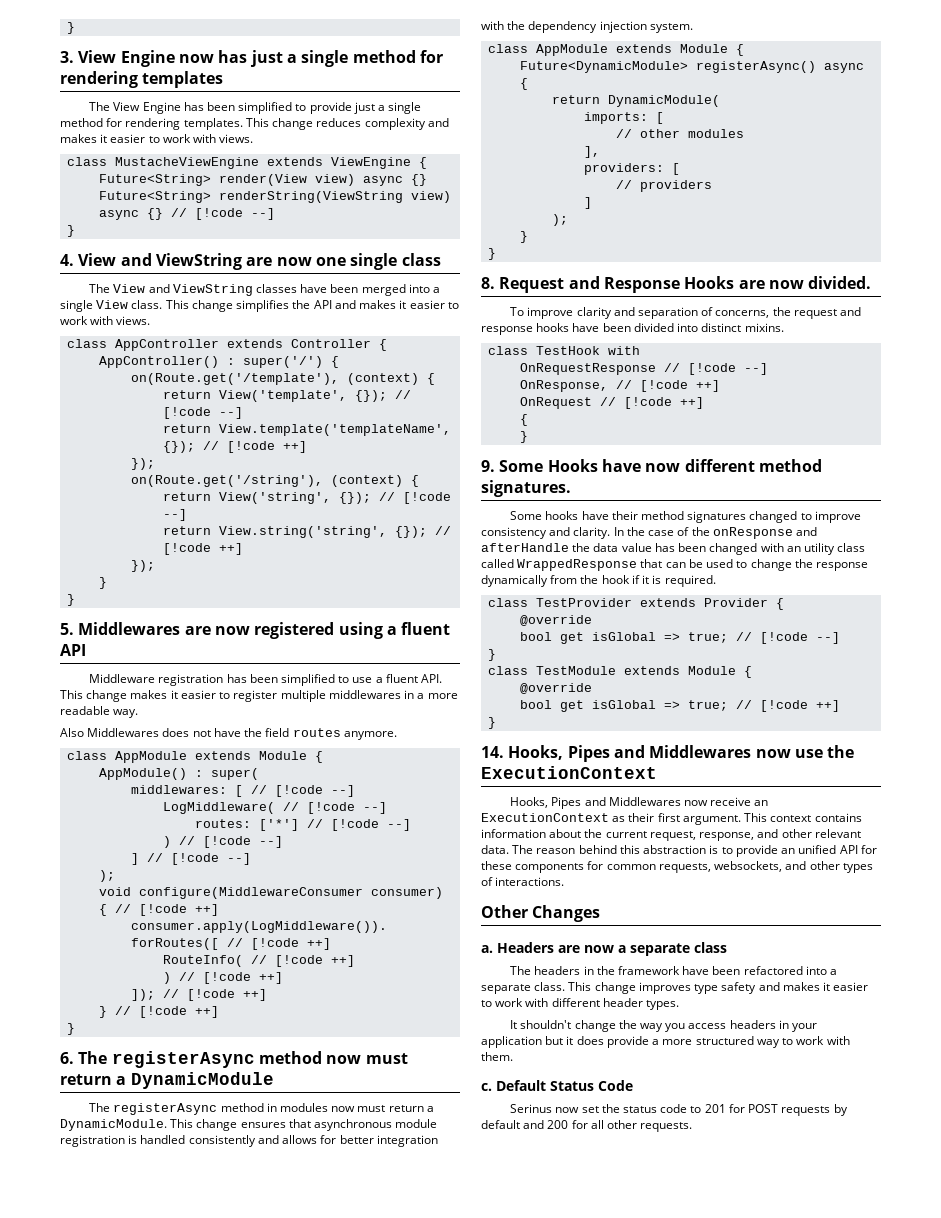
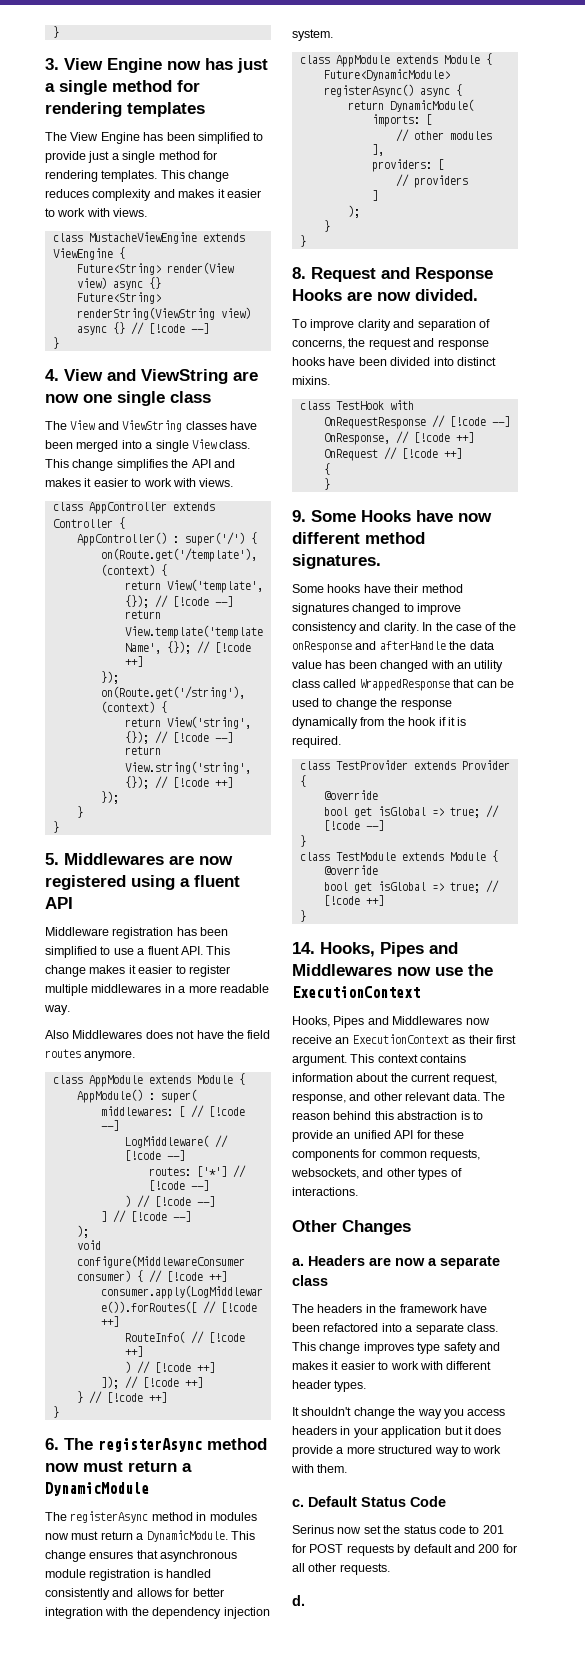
+ d.

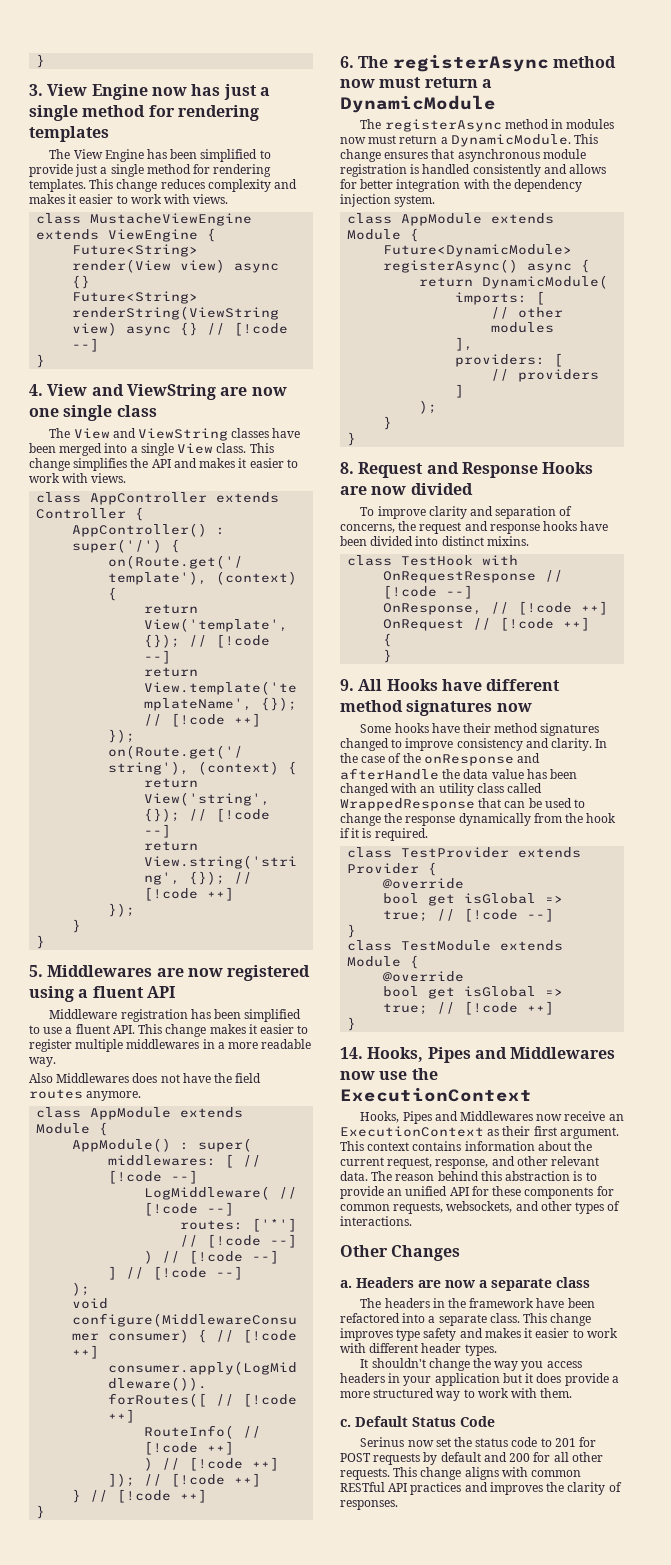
- 8. Request and Response Hooks are now divided.
+ 8. Request and Response Hooks are now divided
- 9. Some Hooks have now different method signatures.
+ 9. All Hooks have different method signatures now
- Serinus now set the status code to 201 for POST requests by default and 200 for all other requests.
- d.
+ Serinus now set the status code to 201 for POST requests by default and 200 for all other requests. This change aligns with common RESTful API practices and improves the clarity of responses.

